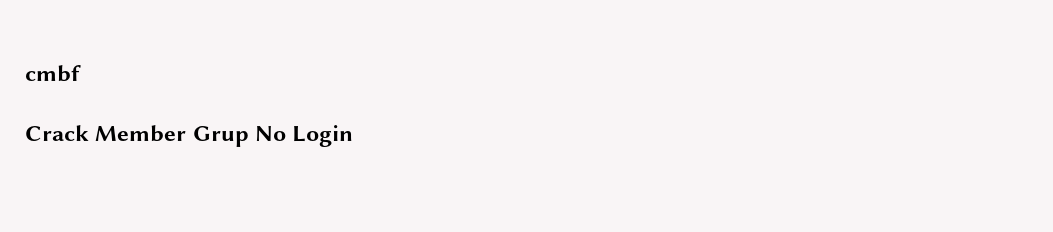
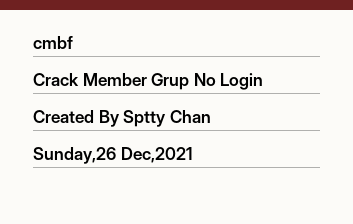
+ Created By Sptty Chan
+ Sunday,26 Dec,2021

